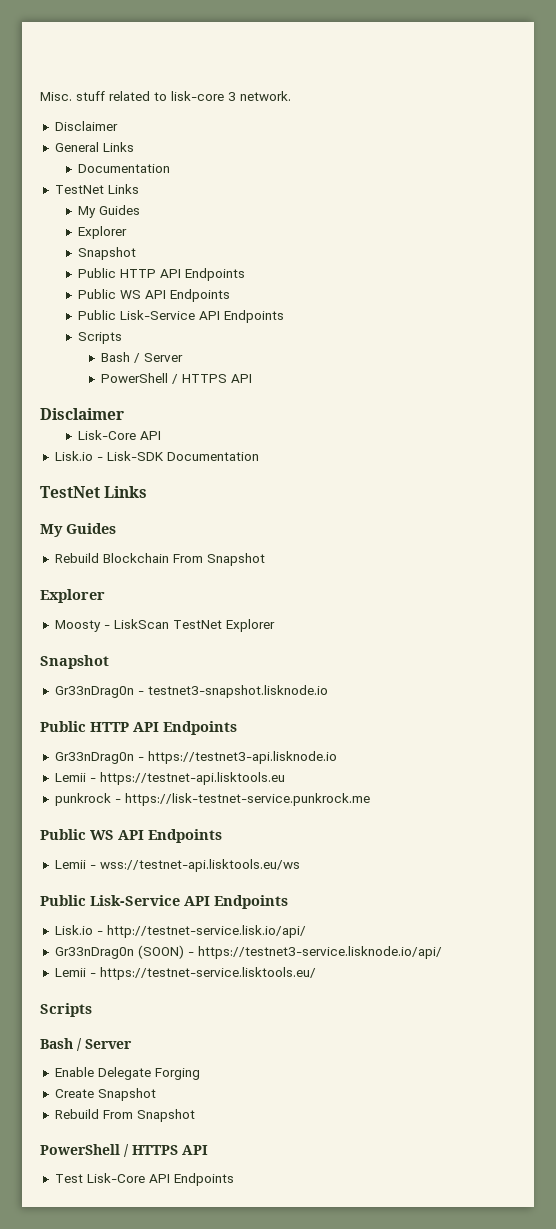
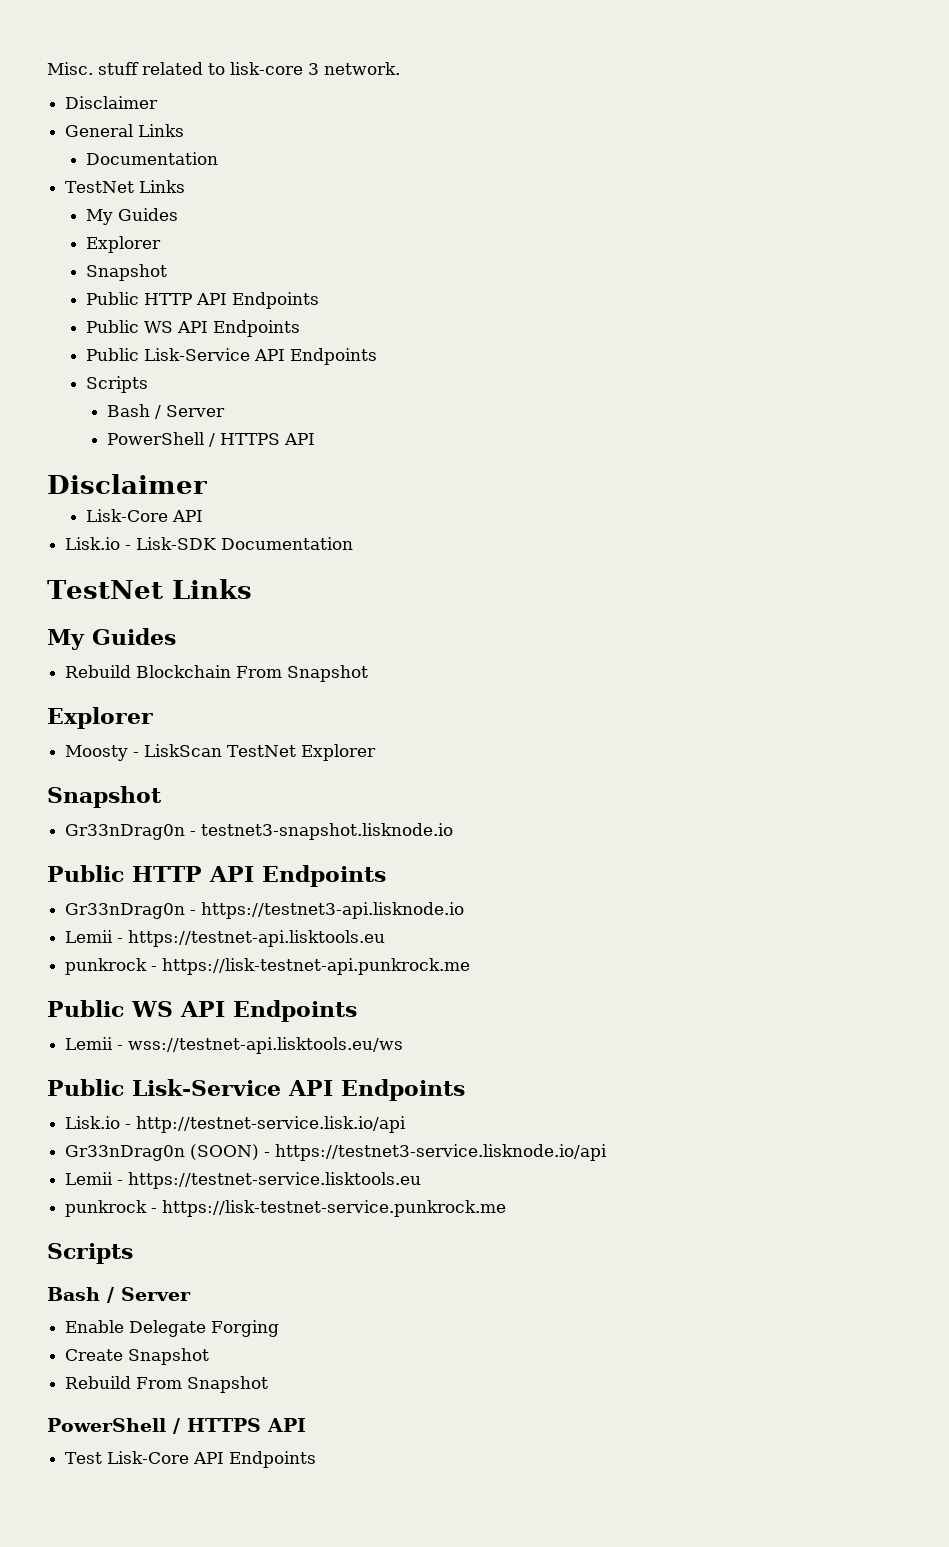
- punkrock - https://lisk-testnet-service.punkrock.me
+ punkrock - https://lisk-testnet-api.punkrock.me
- Lisk.io - http://testnet-service.lisk.io/api/
+ Lisk.io - http://testnet-service.lisk.io/api
- Gr33nDrag0n (SOON) - https://testnet3-service.lisknode.io/api/
- Lemii - https://testnet-service.lisktools.eu/
+ Gr33nDrag0n (SOON) - https://testnet3-service.lisknode.io/api
+ Lemii - https://testnet-service.lisktools.eu
+ punkrock - https://lisk-testnet-service.punkrock.me

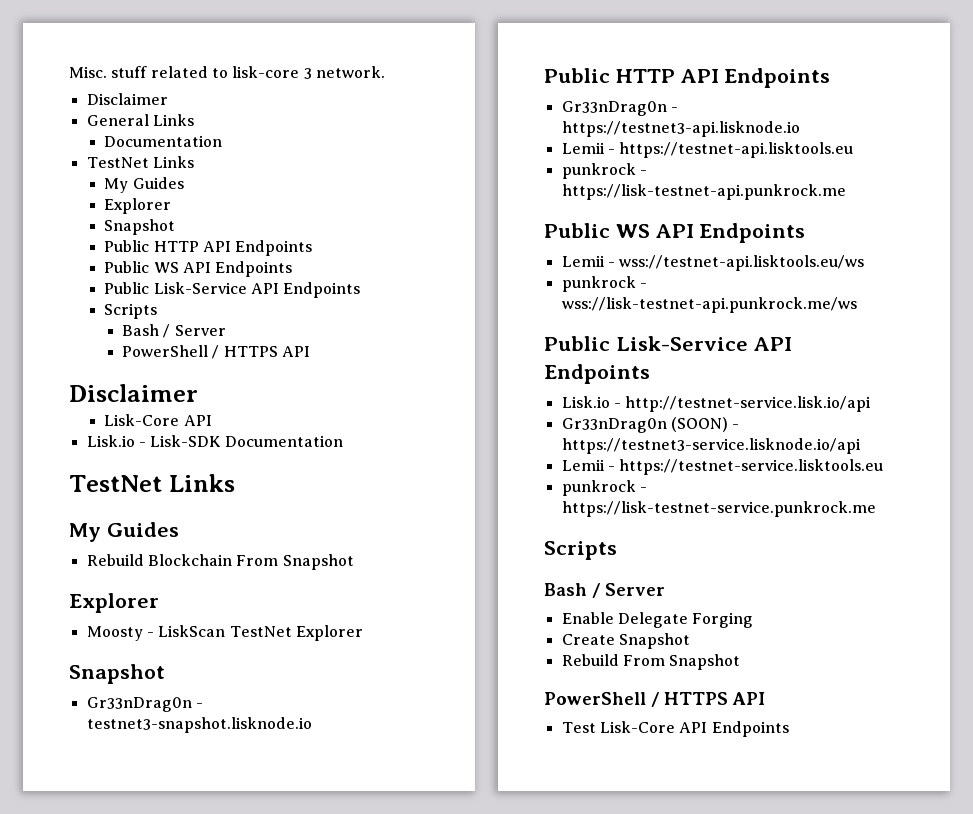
+ punkrock - wss://lisk-testnet-api.punkrock.me/ws

